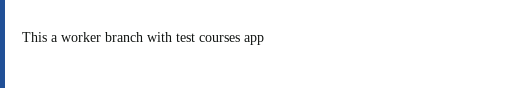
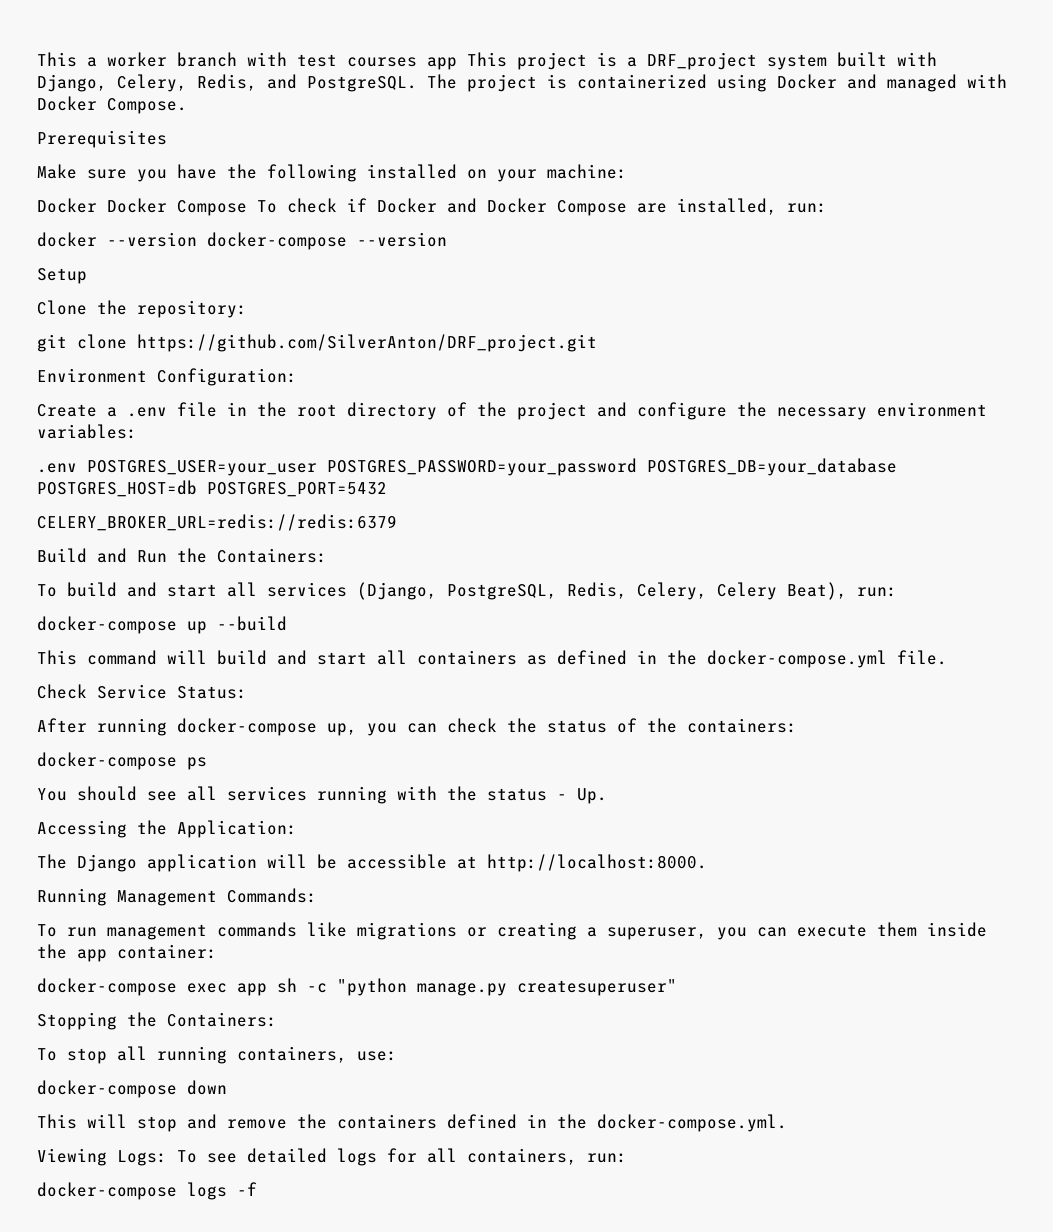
- This a worker branch with test courses app
+ This a worker branch with test courses app This project is a DRF_project system built with Django, Celery, Redis, and PostgreSQL. The project is containerized using Docker and managed with Docker Compose.
+ Prerequisites
+ Make sure you have the following installed on your machine:
+ Docker Docker Compose To check if Docker and Docker Compose are installed, run:
+ docker --version docker-compose --version
+ Setup
+ Clone the repository:
+ git clone https://github.com/SilverAnton/DRF_project.git
+ Environment Configuration:
+ Create a .env file in the root directory of the project and configure the necessary environment variables:
+ .env POSTGRES_USER=your_user POSTGRES_PASSWORD=your_password POSTGRES_DB=your_database POSTGRES_HOST=db POSTGRES_PORT=5432
+ CELERY_BROKER_URL=redis://redis:6379
+ Build and Run the Containers:
+ To build and start all services (Django, PostgreSQL, Redis, Celery, Celery Beat), run:
+ docker-compose up --build
+ This command will build and start all containers as defined in the docker-compose.yml file.
+ Check Service Status:
+ After running docker-compose up, you can check the status of the containers:
+ docker-compose ps
+ You should see all services running with the status - Up.
+ Accessing the Application:
+ The Django application will be accessible at http://localhost:8000.
+ Running Management Commands:
+ To run management commands like migrations or creating a superuser, you can execute them inside the app container:
+ docker-compose exec app sh -c "python manage.py createsuperuser"
+ Stopping the Containers:
+ To stop all running containers, use:
+ docker-compose down
+ This will stop and remove the containers defined in the docker-compose.yml.
+ Viewing Logs: To see detailed logs for all containers, run:
+ docker-compose logs -f

